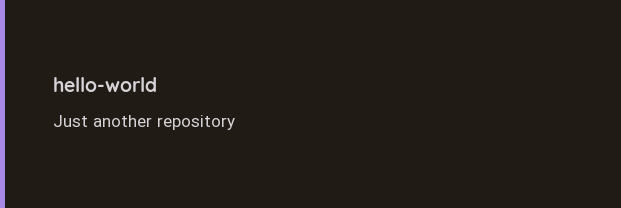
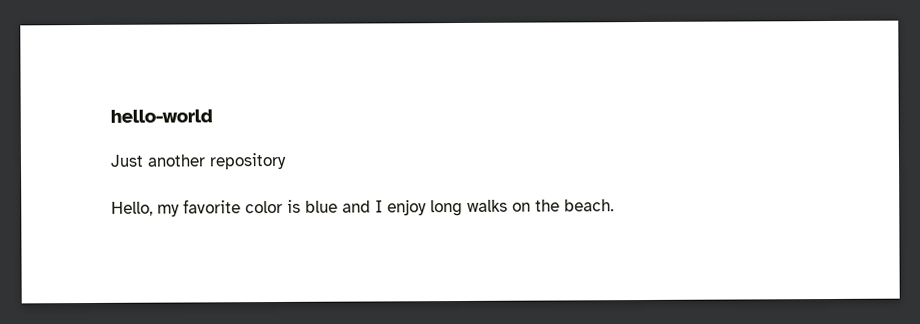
+ Hello, my favorite color is blue and I enjoy long walks on the beach.

